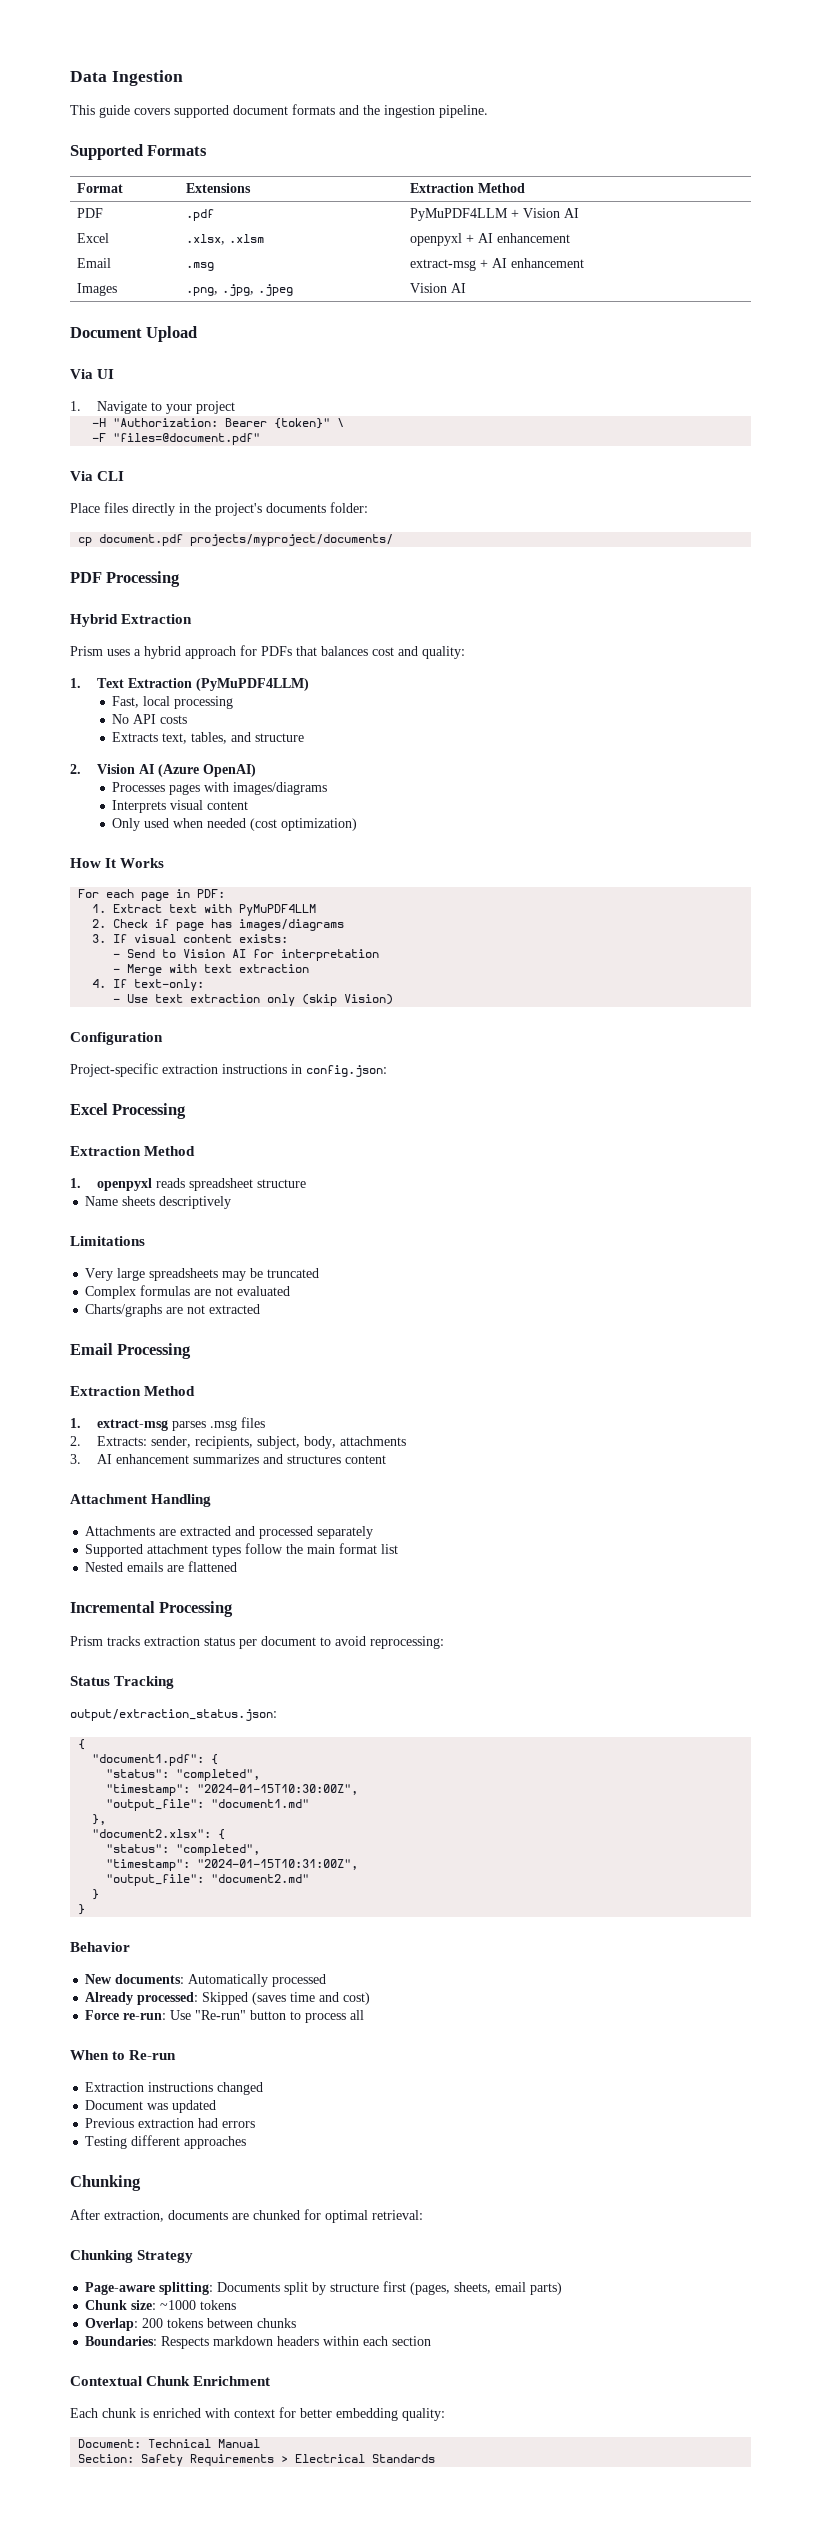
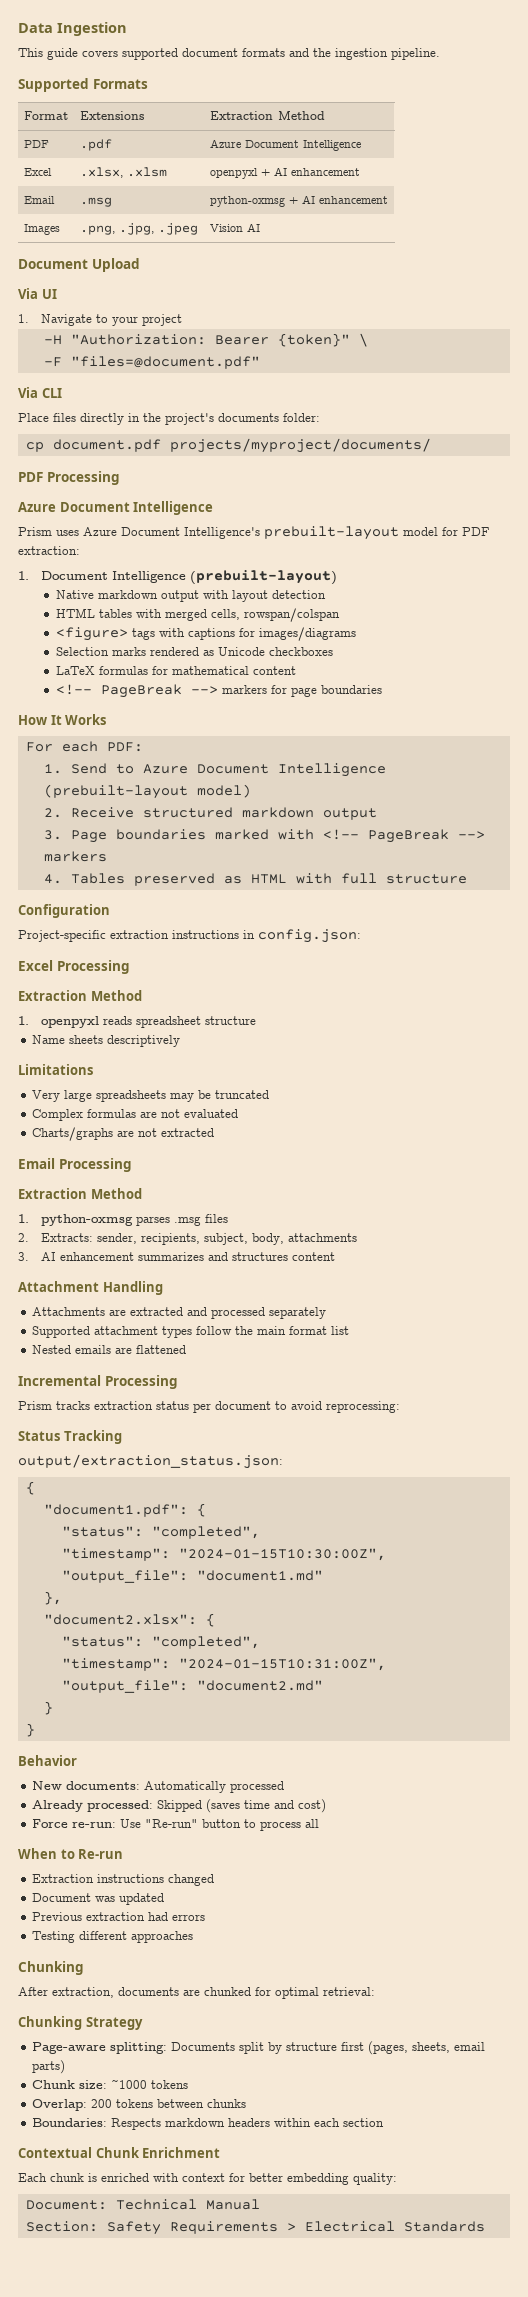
- PDF | .pdf | PyMuPDF4LLM + Vision AI
+ PDF | .pdf | Azure Document Intelligence
- Email | .msg | extract-msg + AI enhancement
+ Email | .msg | python-oxmsg + AI enhancement
  PDF Processing
- Hybrid Extraction
+ Azure Document Intelligence
- Prism uses a hybrid approach for PDFs that balances cost and quality:
- 1. Text Extraction (PyMuPDF4LLM)
- Fast, local processing
- No API costs
- Extracts text, tables, and structure
- 2. Vision AI (Azure OpenAI)
- Processes pages with images/diagrams
- Interprets visual content
- Only used when needed (cost optimization)
+ Prism uses Azure Document Intelligence's prebuilt-layout model for PDF extraction:
+ 1. Document Intelligence (prebuilt-layout)
+ Native markdown output with layout detection
+ HTML tables with merged cells, rowspan/colspan
+ <figure> tags with captions for images/diagrams
+ Selection marks rendered as Unicode checkboxes
+ LaTeX formulas for mathematical content
+ <!-- PageBreak --> markers for page boundaries
- For each page in PDF:
+ For each PDF:
- 1. Extract text with PyMuPDF4LLM
- 2. Check if page has images/diagrams
- 3. If visual content exists:
- - Send to Vision AI for interpretation
- - Merge with text extraction
- 4. If text-only:
- - Use text extraction only (skip Vision)
+ 1. Send to Azure Document Intelligence (prebuilt-layout model)
+ 2. Receive structured markdown output
+ 3. Page boundaries marked with <!-- PageBreak --> markers
+ 4. Tables preserved as HTML with full structure
- 1. extract-msg parses .msg files
+ 1. python-oxmsg parses .msg files

